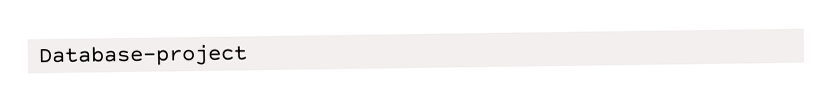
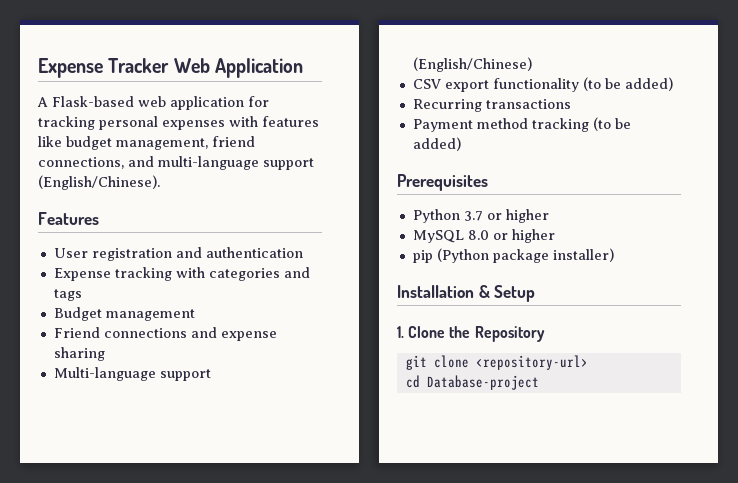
- Database-project
+ Expense Tracker Web Application
+ A Flask-based web application for tracking personal expenses with features like budget management, friend connections, and multi-language support (English/Chinese).
+ Features
+ User registration and authentication
+ Expense tracking with categories and tags
+ Budget management
+ Friend connections and expense sharing
+ Multi-language support (English/Chinese)
+ CSV export functionality (to be added)
+ Recurring transactions
+ Payment method tracking (to be added)
+ Prerequisites
+ Python 3.7 or higher
+ MySQL 8.0 or higher
+ pip (Python package installer)
+ Installation & Setup
+ 1. Clone the Repository
+ git clone <repository-url>
+ cd Database-project

